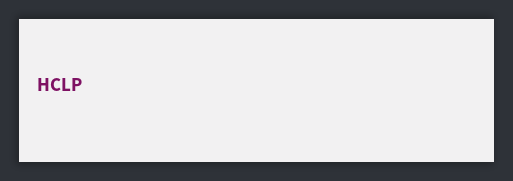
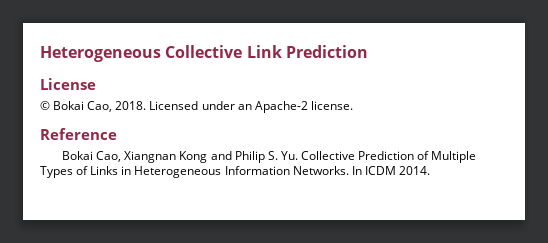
- HCLP
+ Heterogeneous Collective Link Prediction
+ License
+ © Bokai Cao, 2018. Licensed under an Apache-2 license.
+ Reference
+ Bokai Cao, Xiangnan Kong and Philip S. Yu. Collective Prediction of Multiple Types of Links in Heterogeneous Information Networks. In ICDM 2014.

